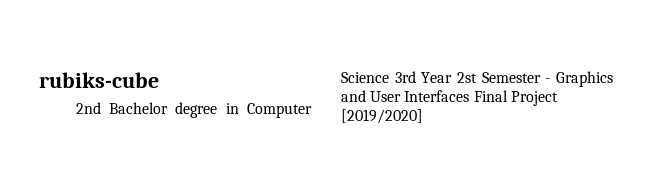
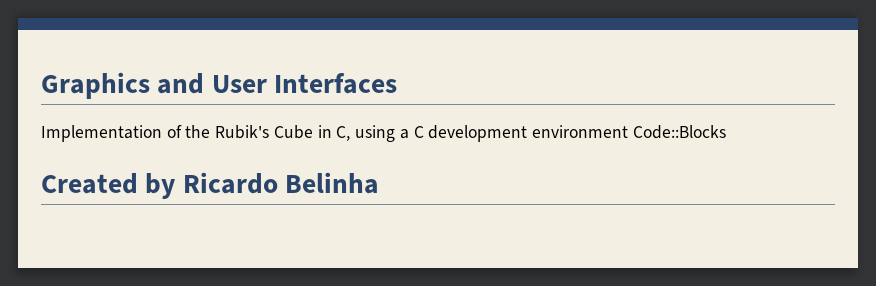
- rubiks-cube
- 2nd Bachelor degree in Computer Science 3rd Year 2st Semester - Graphics and User Interfaces Final Project [2019/2020]
+ Graphics and User Interfaces
+ Implementation of the Rubik's Cube in C, using a C development environment Code::Blocks
+ Created by Ricardo Belinha

